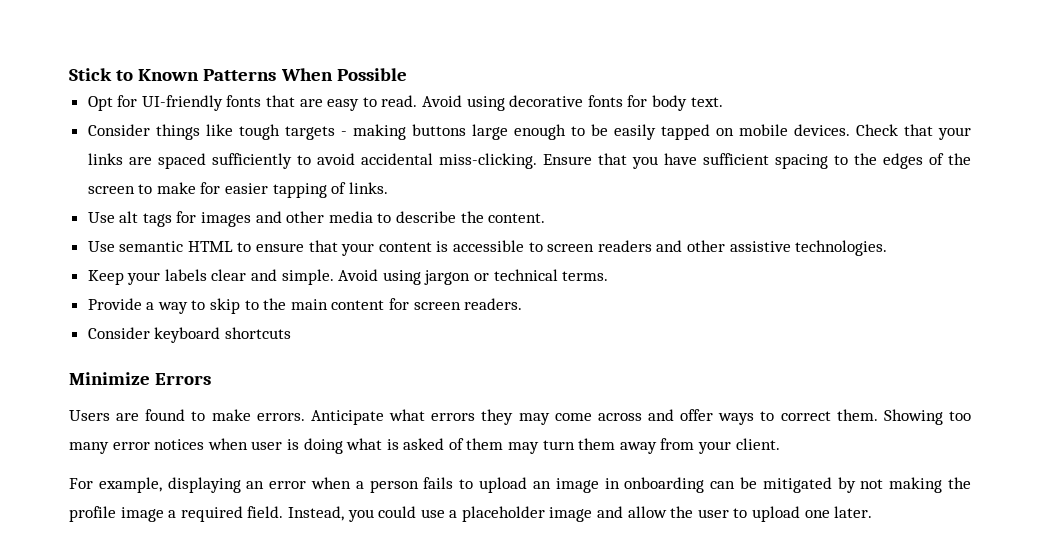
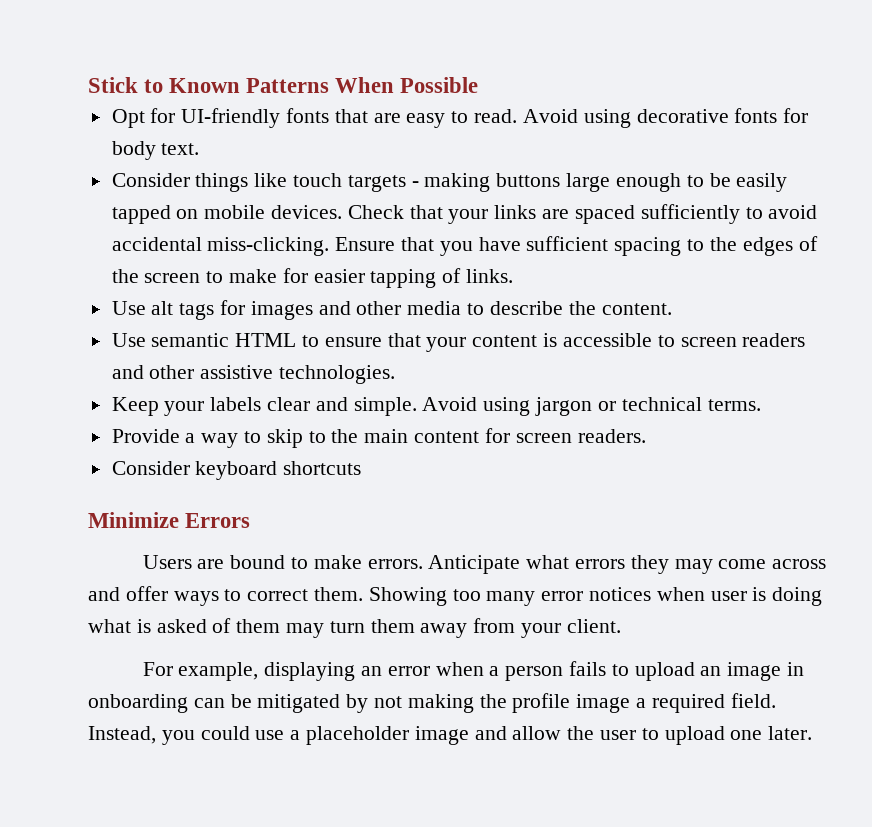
- Consider things like tough targets - making buttons large enough to be easily tapped on mobile devices.
+ Consider things like touch targets - making buttons large enough to be easily tapped on mobile devices.
- Users are found to make errors.
+ Users are bound to make errors.

